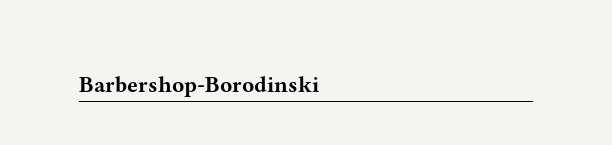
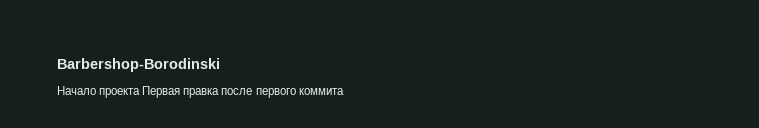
+ Начало проекта Первая правка после первого коммита

